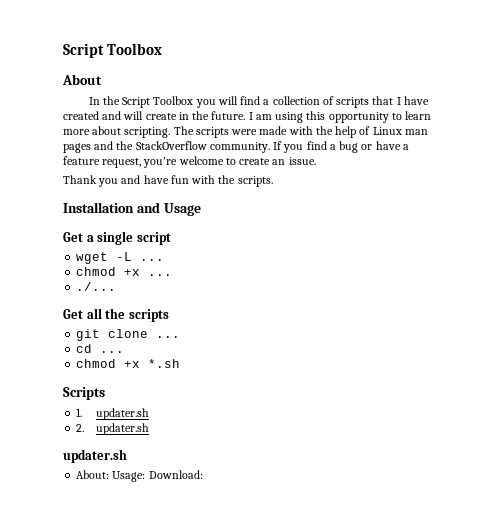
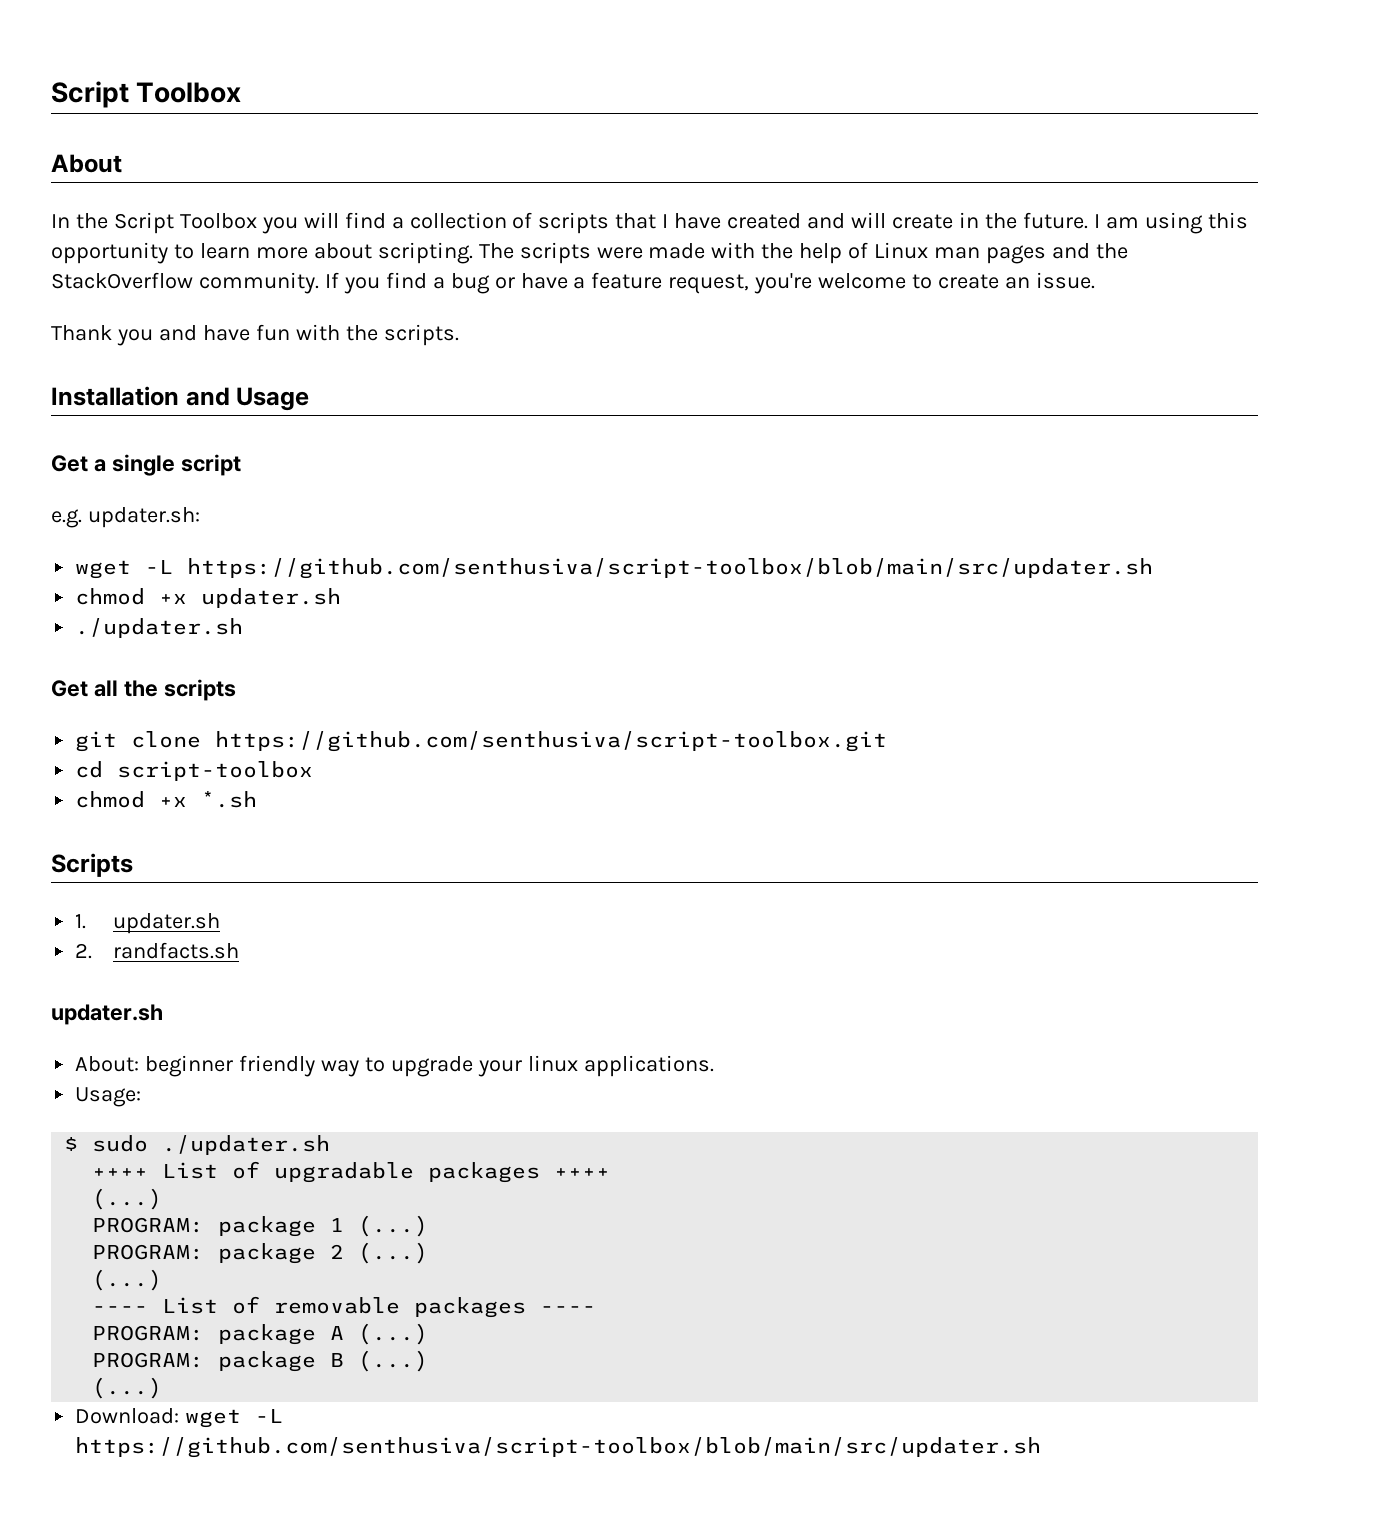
- wget -L ...
- chmod +x ...
- ./...
+ e.g. updater.sh:
+ wget -L https://github.com/senthusiva/script-toolbox/blob/main/src/updater.sh
+ chmod +x updater.sh
+ ./updater.sh
- git clone ...
+ git clone https://github.com/senthusiva/script-toolbox.git
- cd ...
+ cd script-toolbox
- 2. updater.sh
+ 2. randfacts.sh
- About: Usage: Download:
+ About: beginner friendly way to upgrade your linux applications.
+ Usage:
+ $ sudo ./updater.sh
+ ++++ List of upgradable packages ++++
+ (...)
+ PROGRAM: package 1 (...)
+ PROGRAM: package 2 (...)
+ (...)
+ ---- List of removable packages ----
+ PROGRAM: package A (...)
+ PROGRAM: package B (...)
+ (...)
+ Download: wget -L https://github.com/senthusiva/script-toolbox/blob/main/src/updater.sh

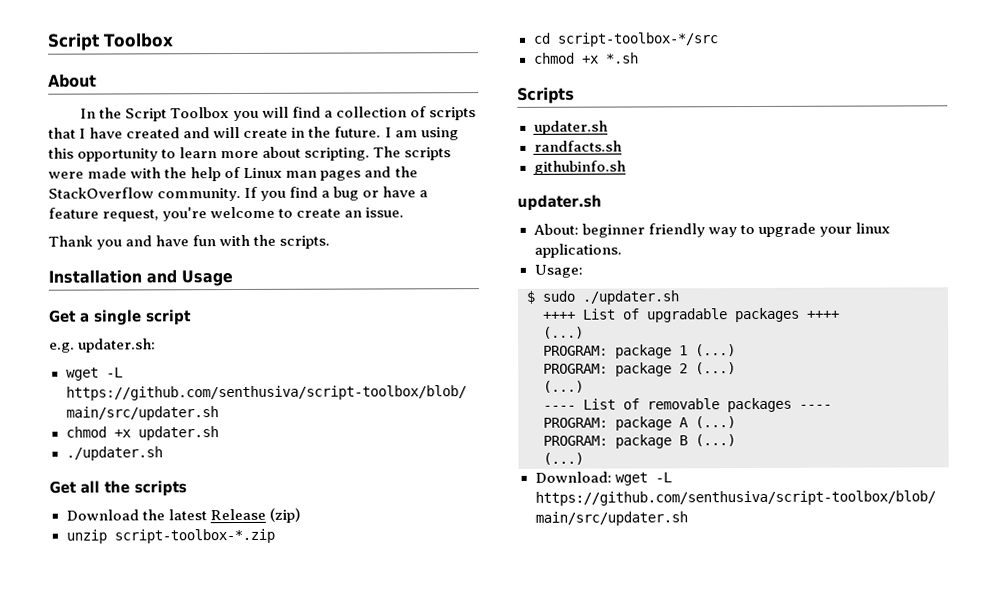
- git clone https://github.com/senthusiva/script-toolbox.git
+ Download the latest Release (zip)
+ unzip script-toolbox-*.zip
- cd script-toolbox
+ cd script-toolbox-*/src
  Scripts
- 1. updater.sh
- 2. randfacts.sh
+ updater.sh
+ randfacts.sh
+ githubinfo.sh

